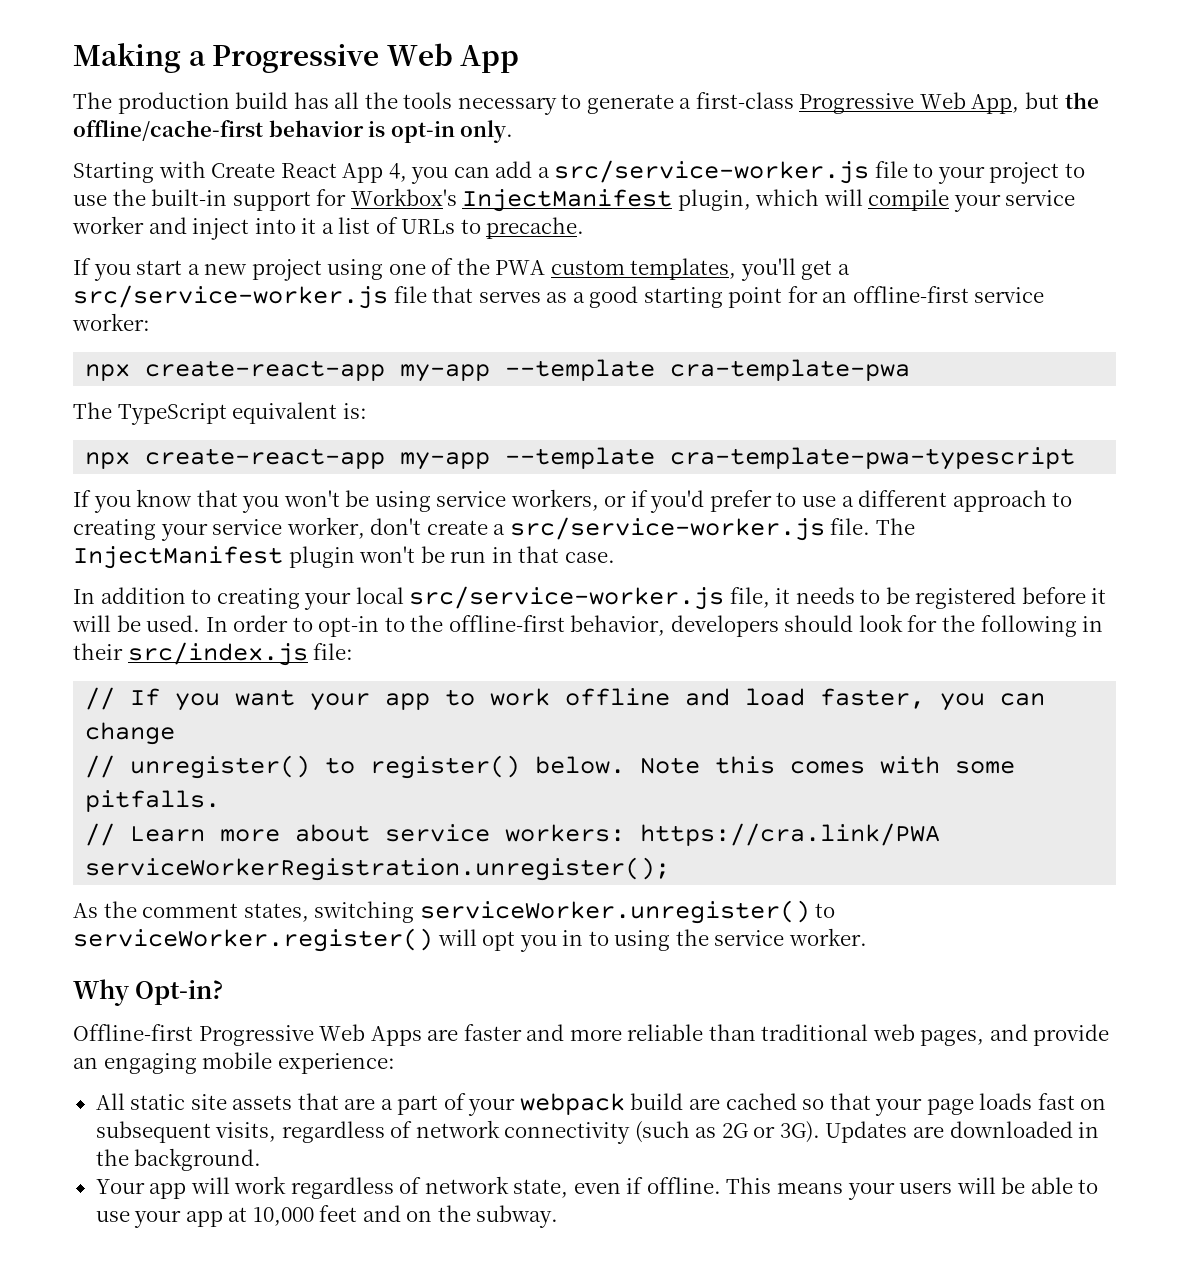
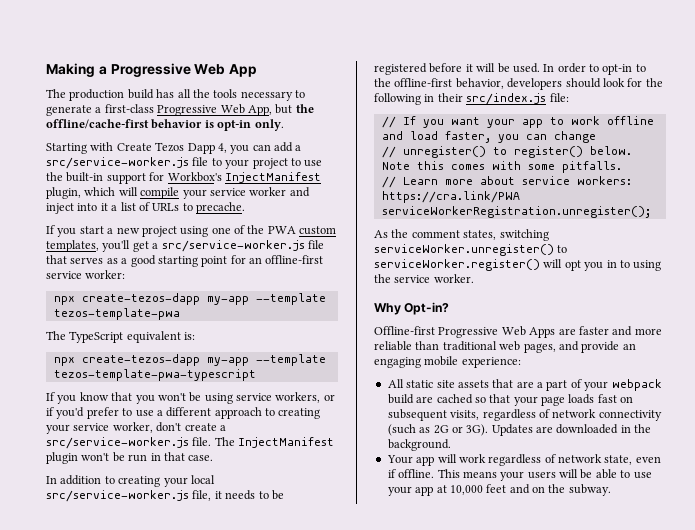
- Starting with Create React App 4, you can add a src/service-worker.js file to your project to use the built-in support for Workbox's InjectManifest plugin, which will compile your service worker and inject into it a list of URLs to precache.
+ Starting with Create Tezos Dapp 4, you can add a src/service-worker.js file to your project to use the built-in support for Workbox's InjectManifest plugin, which will compile your service worker and inject into it a list of URLs to precache.
- npx create-react-app my-app --template cra-template-pwa
+ npx create-tezos-dapp my-app --template tezos-template-pwa
- npx create-react-app my-app --template cra-template-pwa-typescript
+ npx create-tezos-dapp my-app --template tezos-template-pwa-typescript

